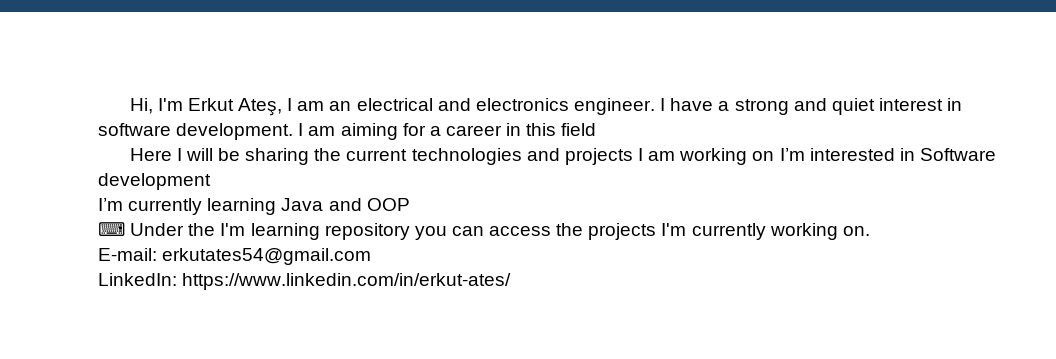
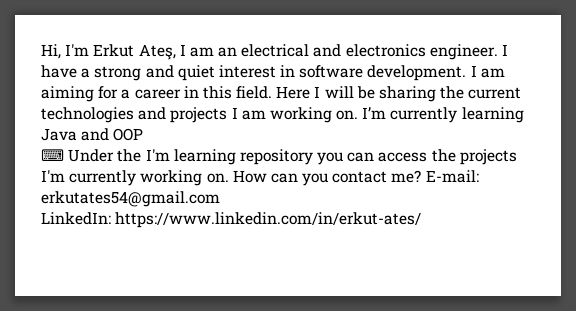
- I am aiming for a career in this field
- Here I will be sharing the current technologies and projects I am working on I’m interested in Software development
- I’m currently learning Java and OOP
+ I am aiming for a career in this field. Here I will be sharing the current technologies and projects I am working on. I’m currently learning Java and OOP
- ⌨ Under the I'm learning repository you can access the projects I'm currently working on.
- E-mail: erkutates54@gmail.com
+ ⌨ Under the I'm learning repository you can access the projects I'm currently working on. How can you contact me? E-mail: erkutates54@gmail.com

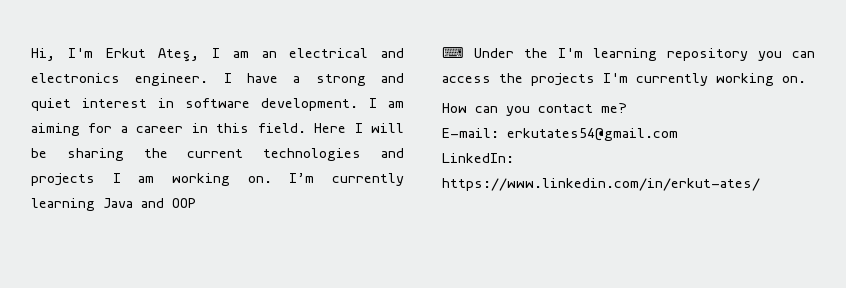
- ⌨ Under the I'm learning repository you can access the projects I'm currently working on. How can you contact me? E-mail: erkutates54@gmail.com
+ ⌨ Under the I'm learning repository you can access the projects I'm currently working on.
+ How can you contact me?
+ E-mail: erkutates54@gmail.com

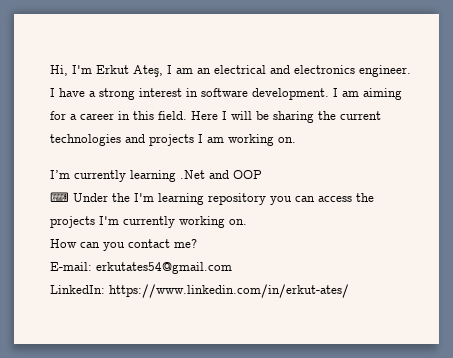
- I have a strong and quiet interest in software development.
+ I have a strong interest in software development.
- Here I will be sharing the current technologies and projects I am working on. I’m currently learning Java and OOP
+ Here I will be sharing the current technologies and projects I am working on.
+ I’m currently learning .Net and OOP

